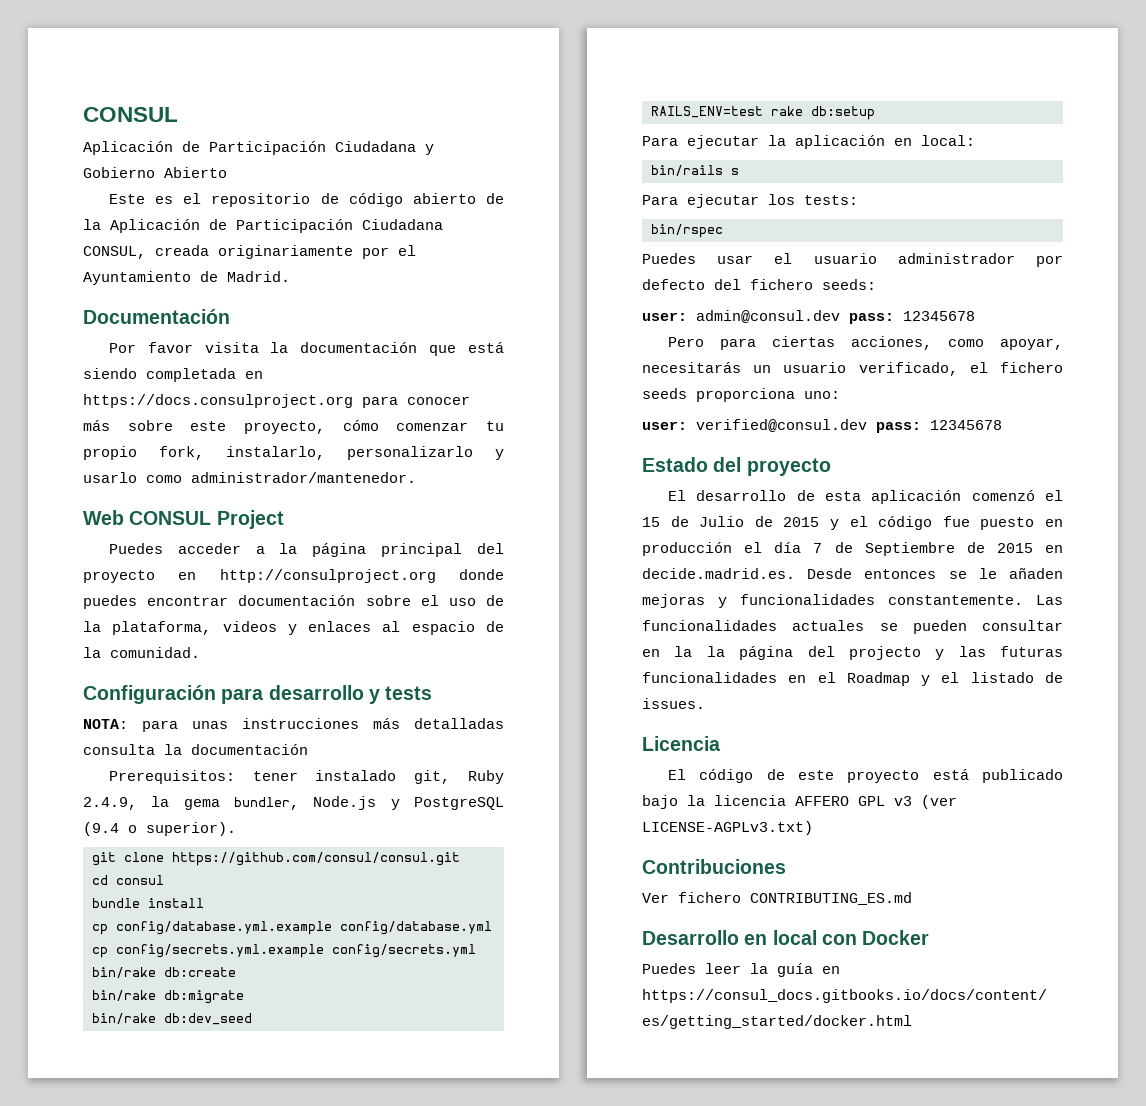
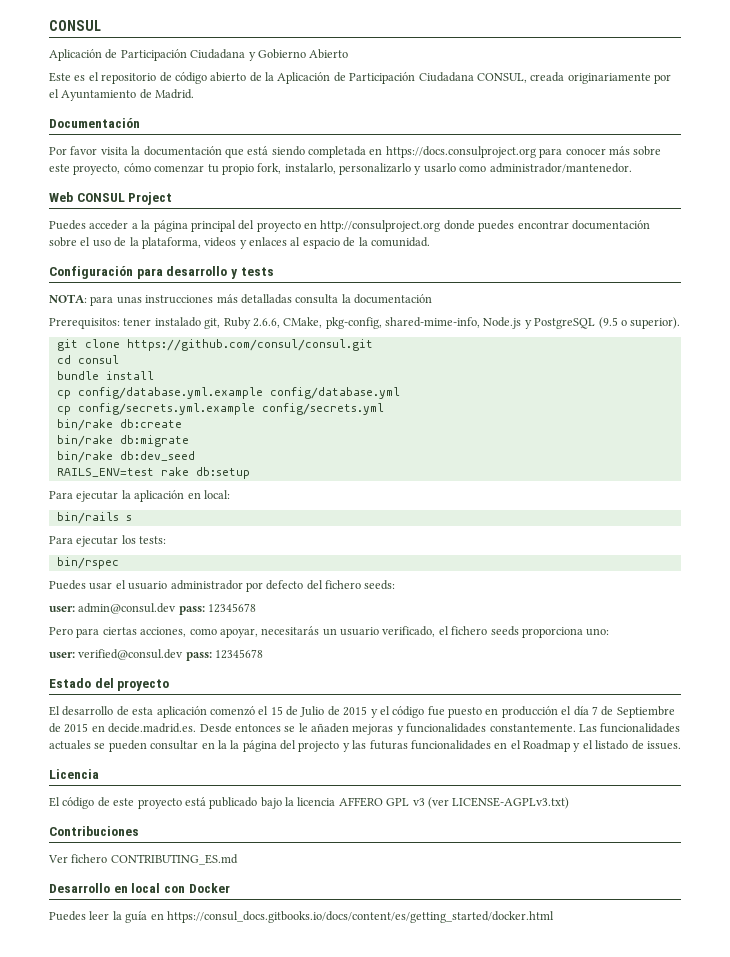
- Prerequisitos: tener instalado git, Ruby 2.4.9, la gema bundler, Node.js y PostgreSQL (9.4 o superior).
+ Prerequisitos: tener instalado git, Ruby 2.6.6, CMake, pkg-config, shared-mime-info, Node.js y PostgreSQL (9.5 o superior).

